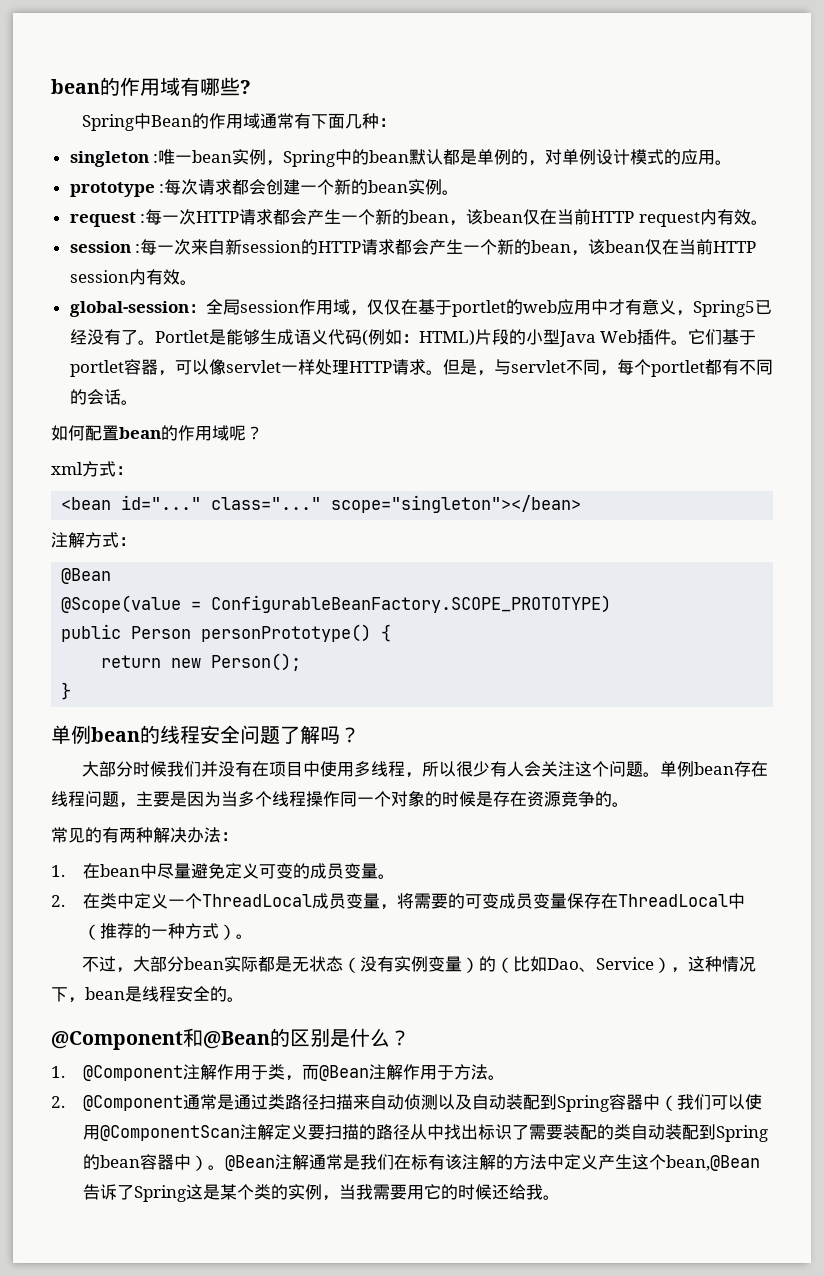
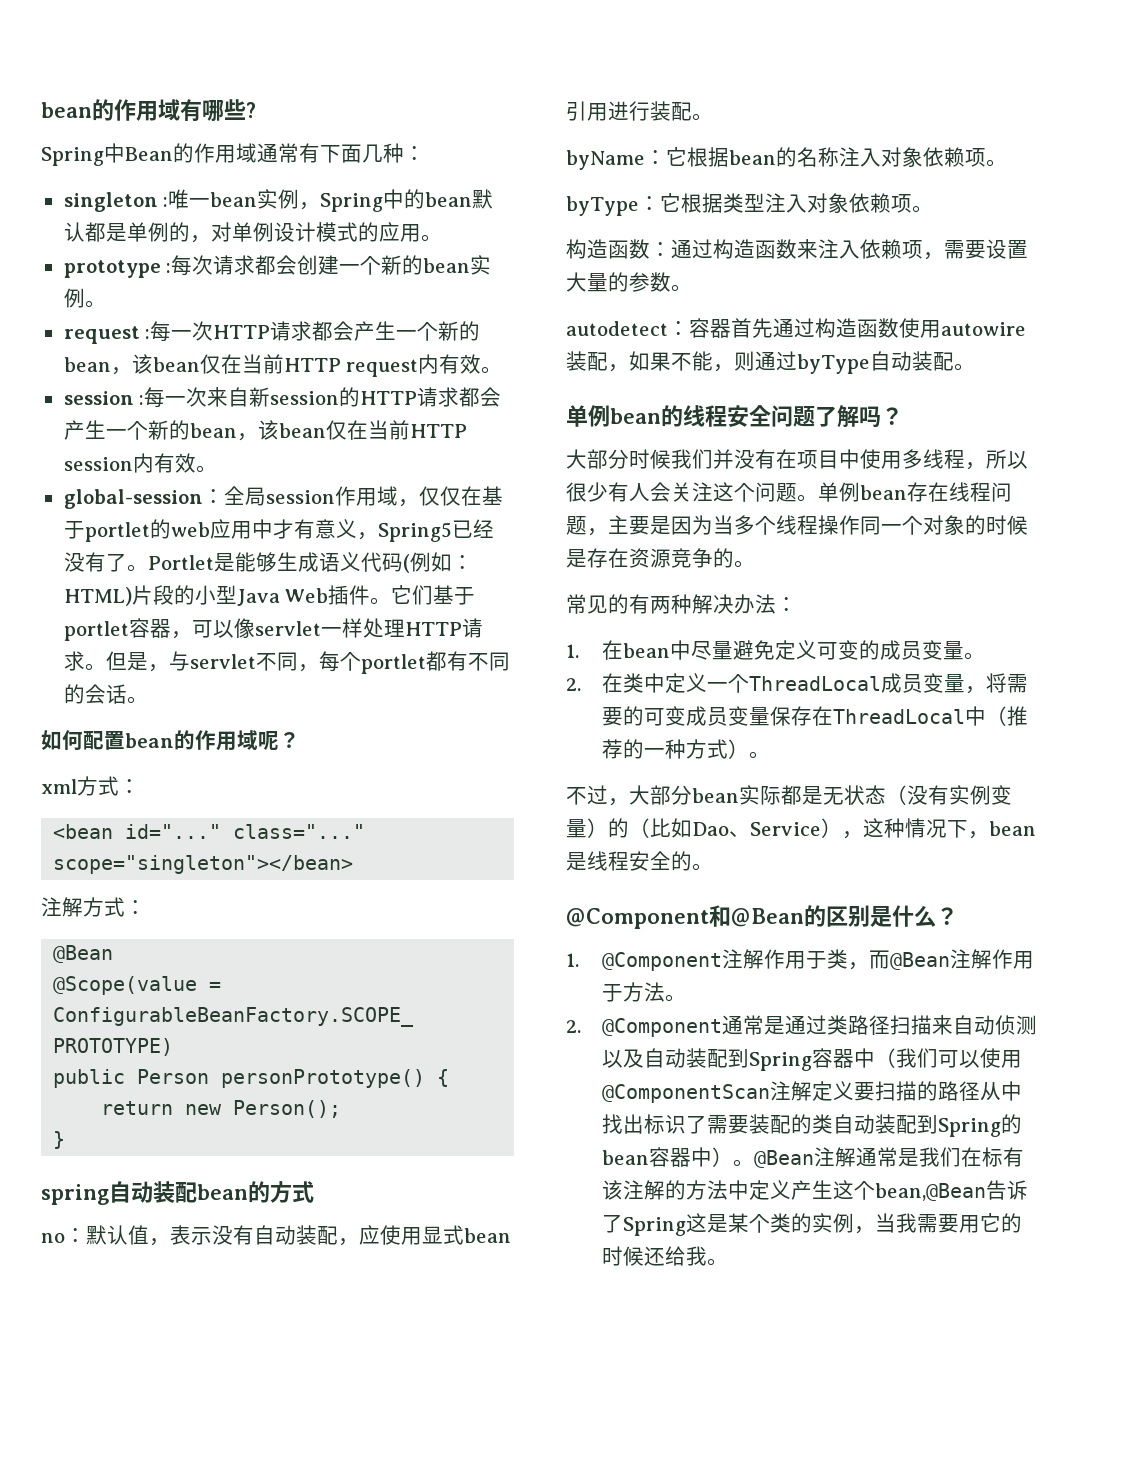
+ spring自动装配bean的方式
+ no：默认值，表示没有自动装配，应使用显式bean引用进行装配。
+ byName：它根据bean的名称注入对象依赖项。
+ byType：它根据类型注入对象依赖项。
+ 构造函数：通过构造函数来注入依赖项，需要设置大量的参数。
+ autodetect：容器首先通过构造函数使用autowire装配，如果不能，则通过byType自动装配。

